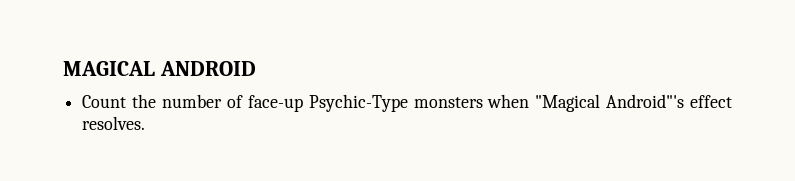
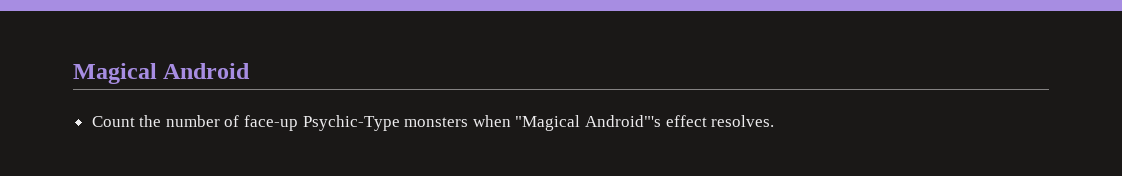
- MAGICAL ANDROID
+ Magical Android

